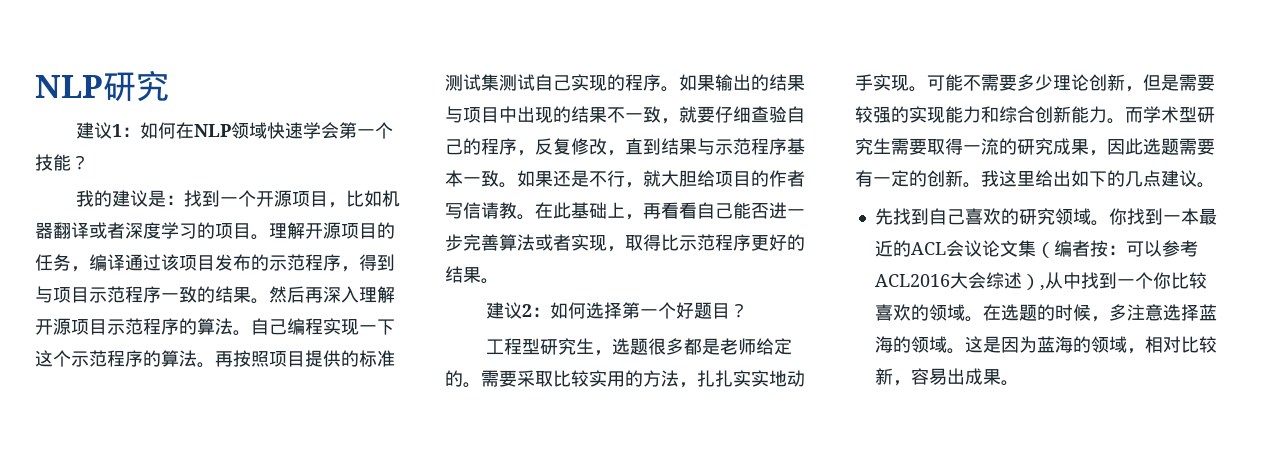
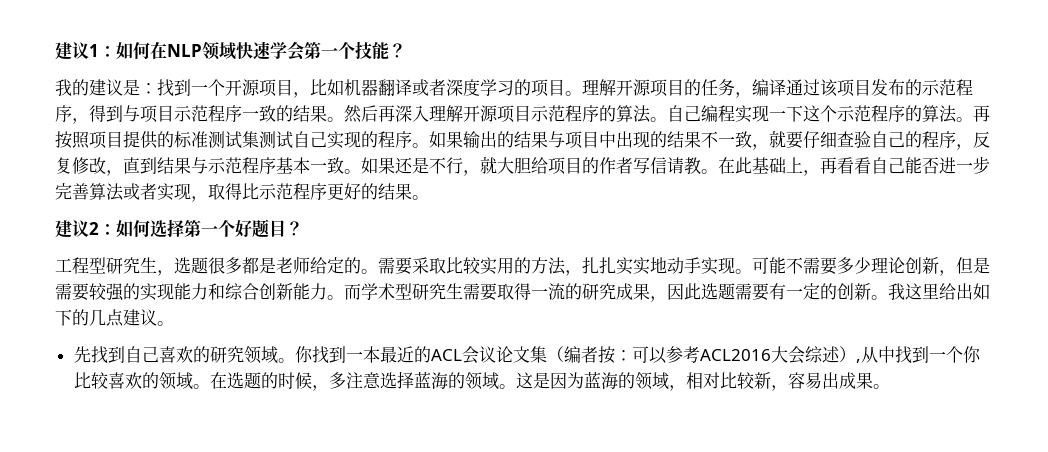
- NLP研究

